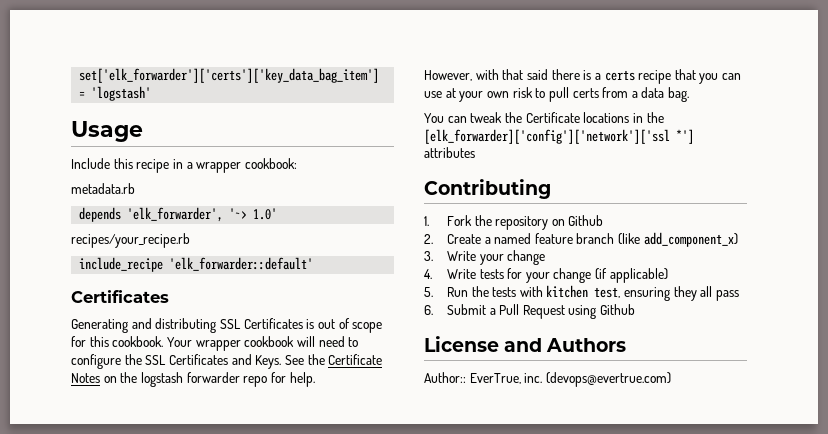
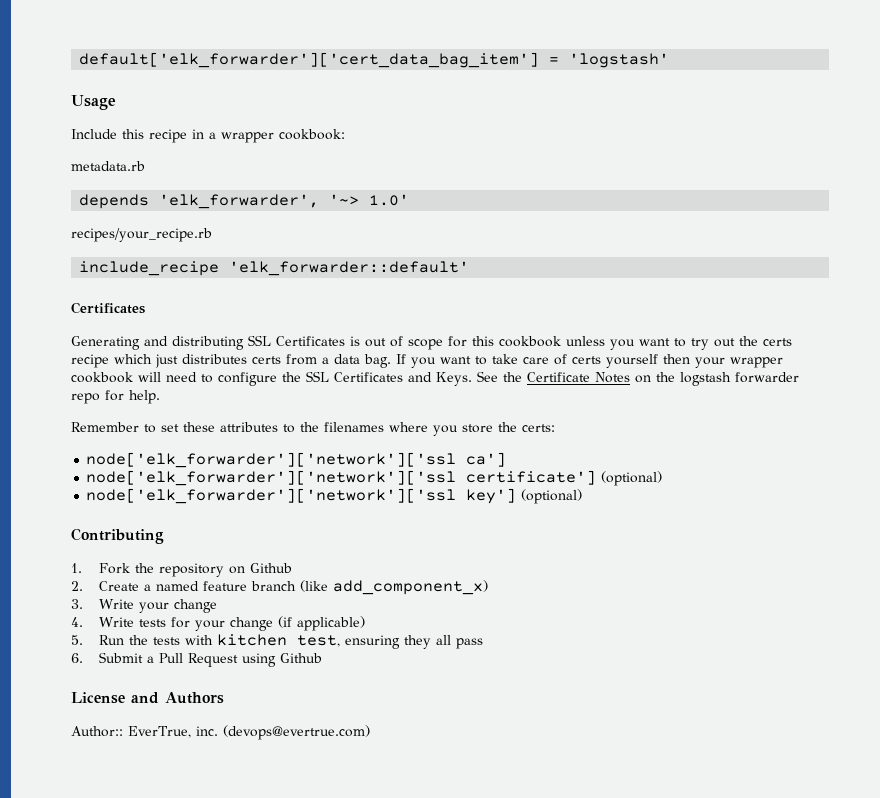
- set['elk_forwarder']['certs']['key_data_bag_item'] = 'logstash'
+ default['elk_forwarder']['cert_data_bag_item'] = 'logstash'
- Generating and distributing SSL Certificates is out of scope for this cookbook. Your wrapper cookbook will need to configure the SSL Certificates and Keys.
+ Generating and distributing SSL Certificates is out of scope for this cookbook unless you want to try out the certs recipe which just distributes certs from a data bag. If you want to take care of certs yourself then your wrapper cookbook will need to configure the SSL Certificates and Keys.
- However, with that said there is a certs recipe that you can use at your own risk to pull certs from a data bag.
- You can tweak the Certificate locations in the [elk_forwarder]['config']['network']['ssl *'] attributes
+ Remember to set these attributes to the filenames where you store the certs:
+ node['elk_forwarder']['network']['ssl ca']
+ node['elk_forwarder']['network']['ssl certificate'] (optional)
+ node['elk_forwarder']['network']['ssl key'] (optional)

